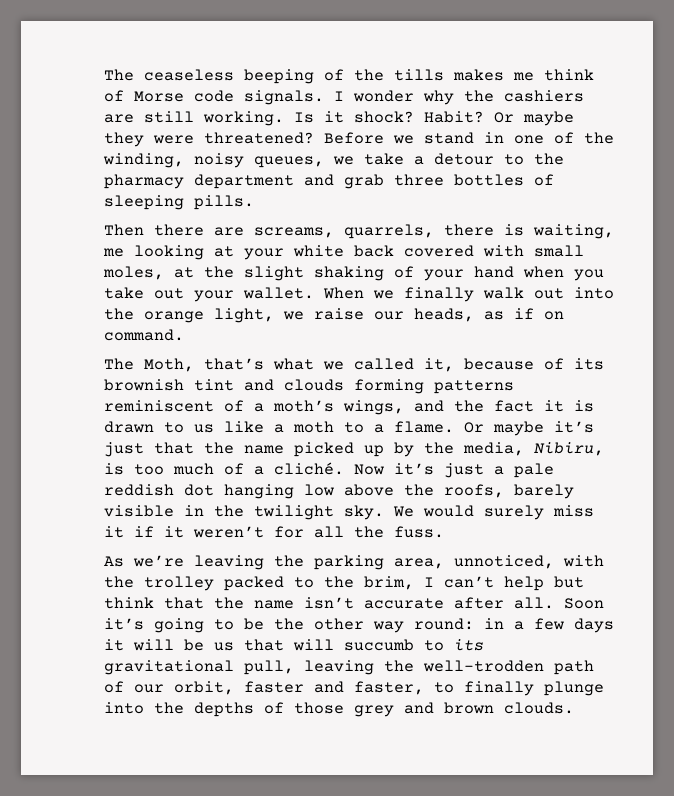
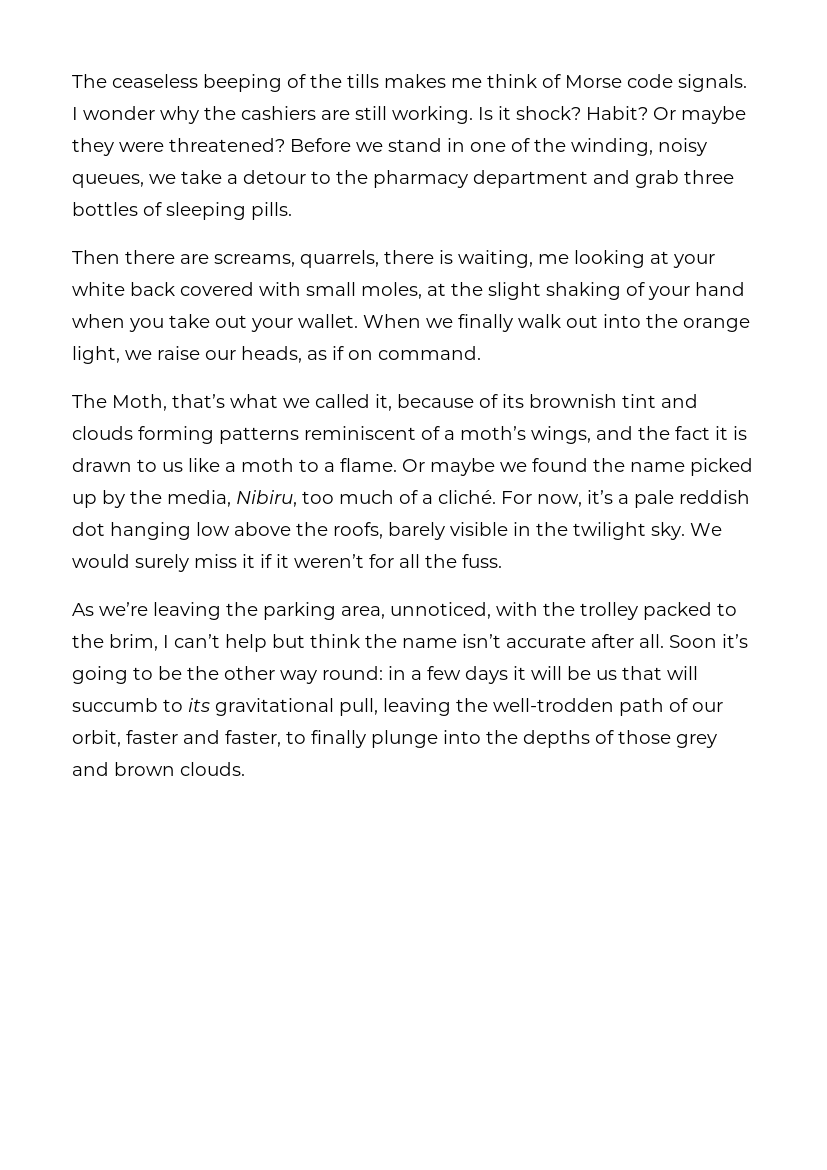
- Or maybe it’s just that the name picked up by the media, Nibiru, is too much of a cliché.
+ Or maybe we found the name picked up by the media, Nibiru, too much of a cliché.
- Now it’s just a pale reddish dot hanging low above the roofs, barely visible in the twilight sky.
+ For now, it’s a pale reddish dot hanging low above the roofs, barely visible in the twilight sky.
- As we’re leaving the parking area, unnoticed, with the trolley packed to the brim, I can’t help but think that the name isn’t accurate after all.
+ As we’re leaving the parking area, unnoticed, with the trolley packed to the brim, I can’t help but think the name isn’t accurate after all.

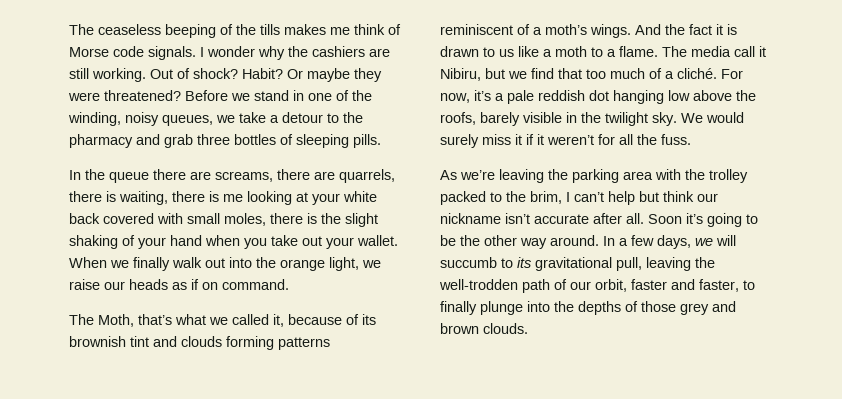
- Is it shock?
+ Out of shock?
- Before we stand in one of the winding, noisy queues, we take a detour to the pharmacy department and grab three bottles of sleeping pills.
+ Before we stand in one of the winding, noisy queues, we take a detour to the pharmacy and grab three bottles of sleeping pills.
- Then there are screams, quarrels, there is waiting, me looking at your white back covered with small moles, at the slight shaking of your hand when you take out your wallet.
+ In the queue there are screams, there are quarrels, there is waiting, there is me looking at your white back covered with small moles, there is the slight shaking of your hand when you take out your wallet.
- When we finally walk out into the orange light, we raise our heads, as if on command.
+ When we finally walk out into the orange light, we raise our heads as if on command.
- The Moth, that’s what we called it, because of its brownish tint and clouds forming patterns reminiscent of a moth’s wings, and the fact it is drawn to us like a moth to a flame.
+ The Moth, that’s what we called it, because of its brownish tint and clouds forming patterns reminiscent of a moth’s wings. And the fact it is drawn to us like a moth to a flame.
- Or maybe we found the name picked up by the media, Nibiru, too much of a cliché.
+ The media call it Nibiru, but we find that too much of a cliché.
- As we’re leaving the parking area, unnoticed, with the trolley packed to the brim, I can’t help but think the name isn’t accurate after all.
+ As we’re leaving the parking area with the trolley packed to the brim, I can’t help but think our nickname isn’t accurate after all.
- Soon it’s going to be the other way round: in a few days it will be us that will succumb to its gravitational pull, leaving the well-trodden path of our orbit, faster and faster, to finally plunge into the depths of those grey and brown clouds.
+ Soon it’s going to be the other way around. In a few days, we will succumb to its gravitational pull, leaving the well-trodden path of our orbit, faster and faster, to finally plunge into the depths of those grey and brown clouds.

